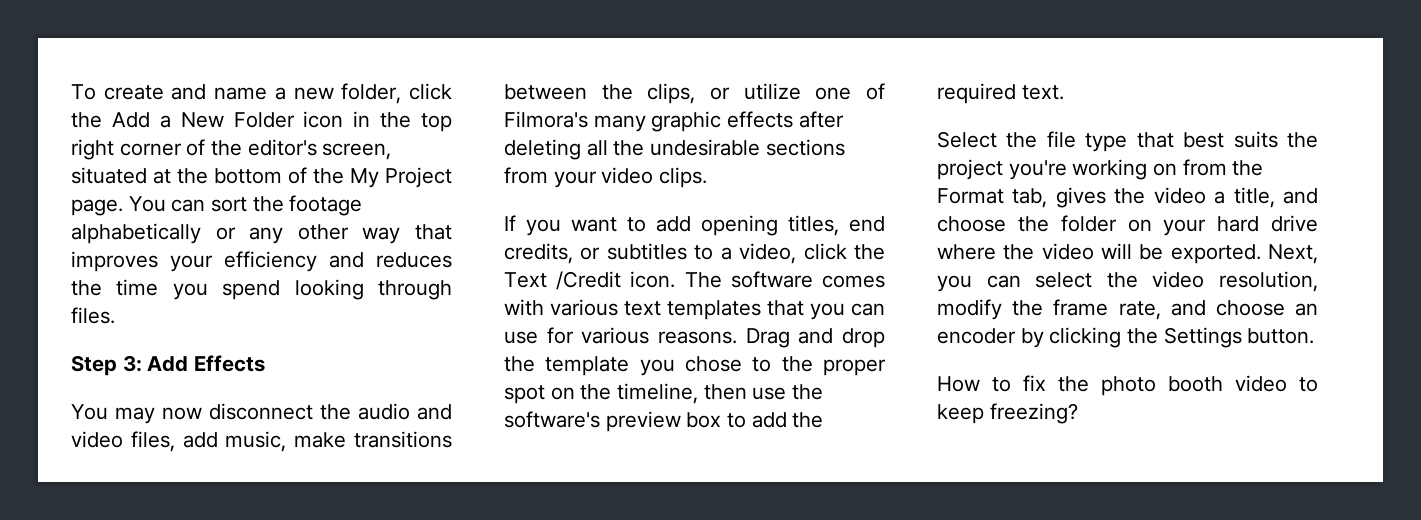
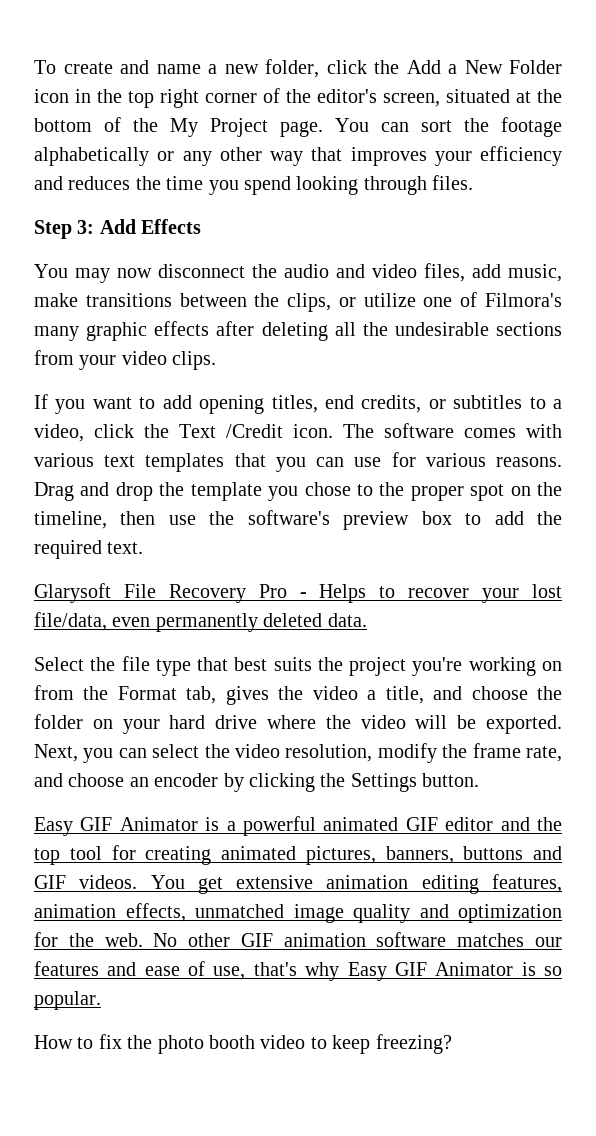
+ Glarysoft File Recovery Pro - Helps to recover your lost file/data, even permanently deleted data.
+ Easy GIF Animator is a powerful animated GIF editor and the top tool for creating animated pictures, banners, buttons and GIF videos. You get extensive animation editing features, animation effects, unmatched image quality and optimization for the web. No other GIF animation software matches our features and ease of use, that's why Easy GIF Animator is so popular.

